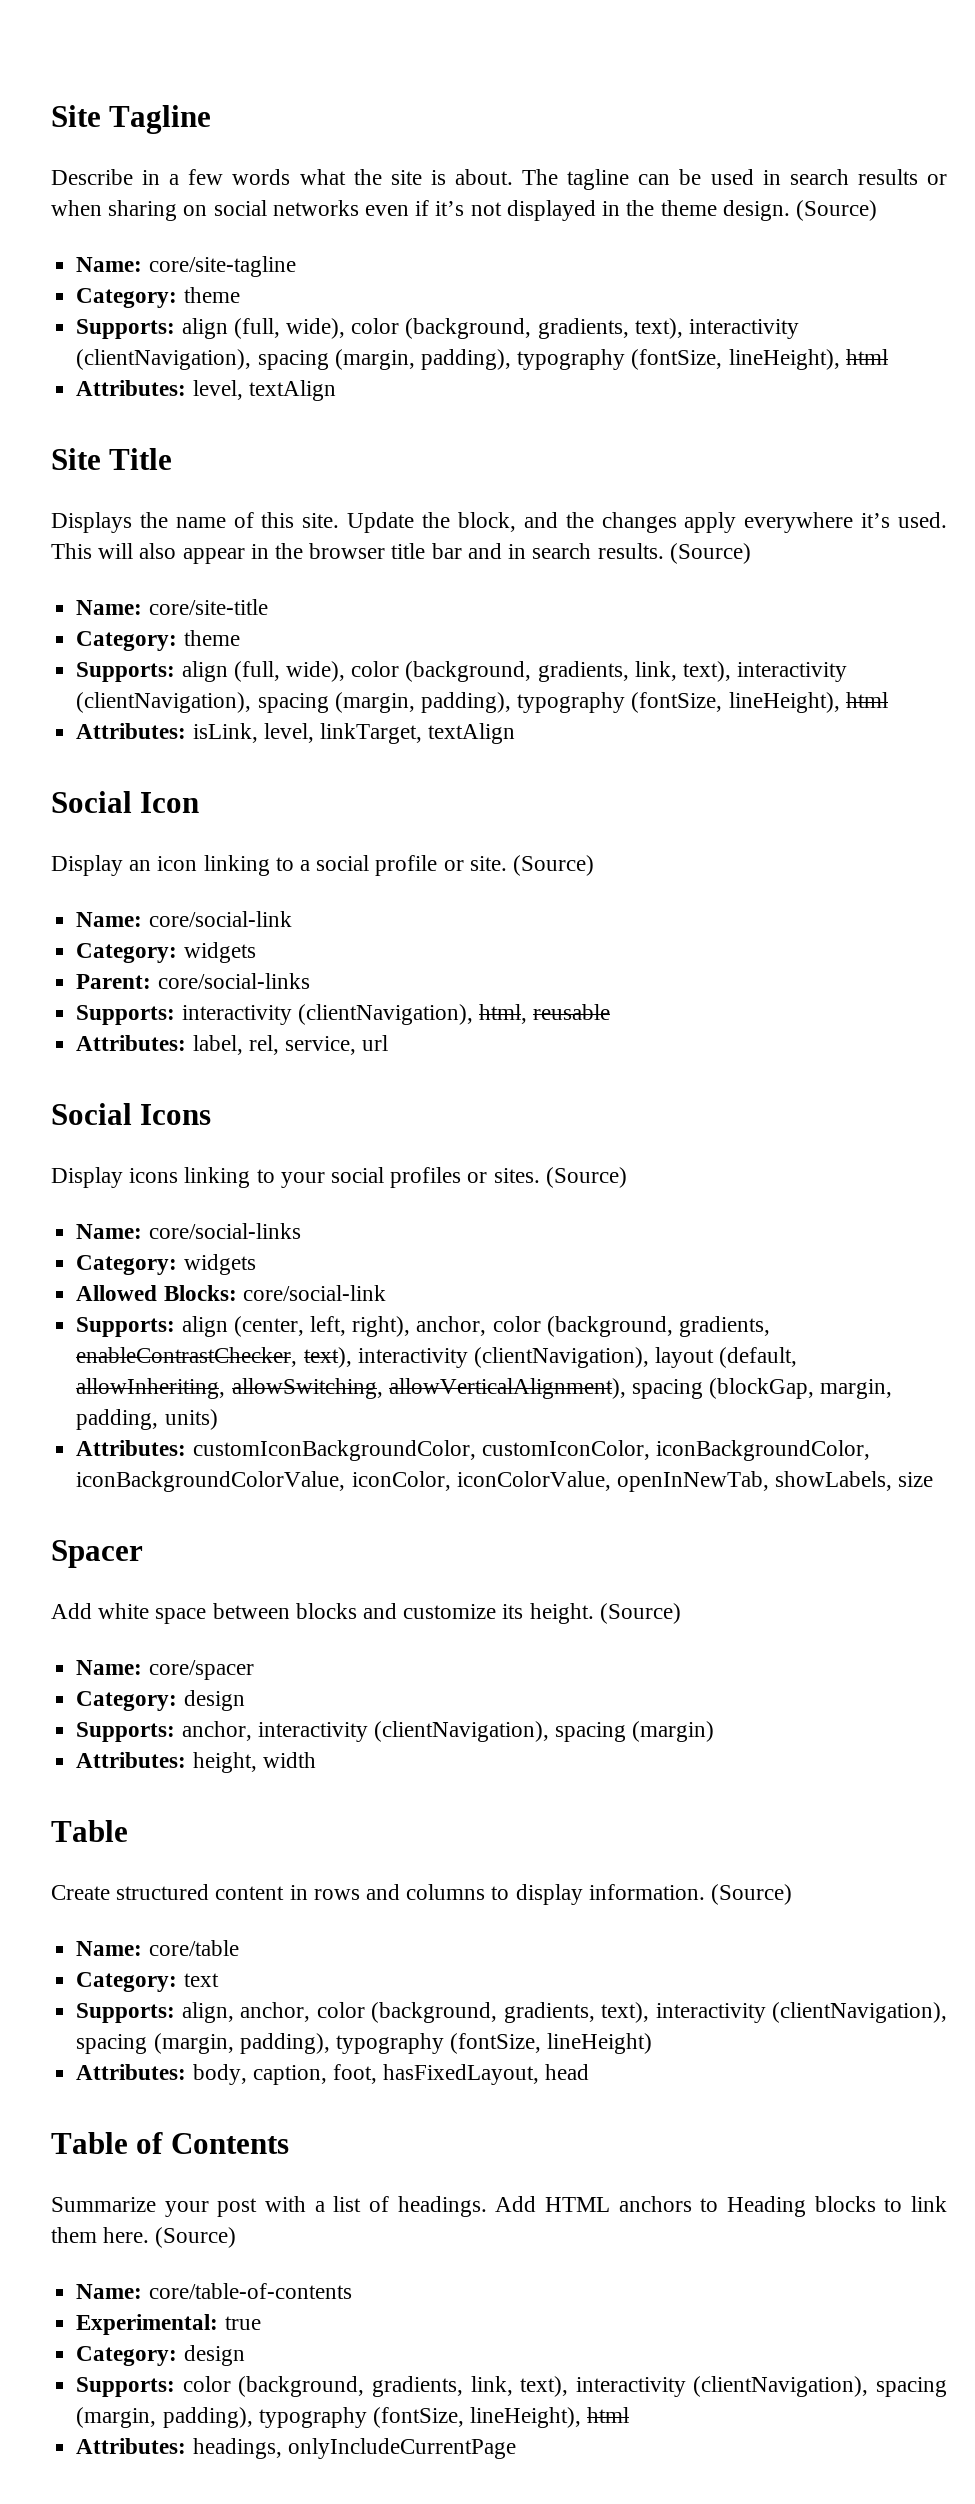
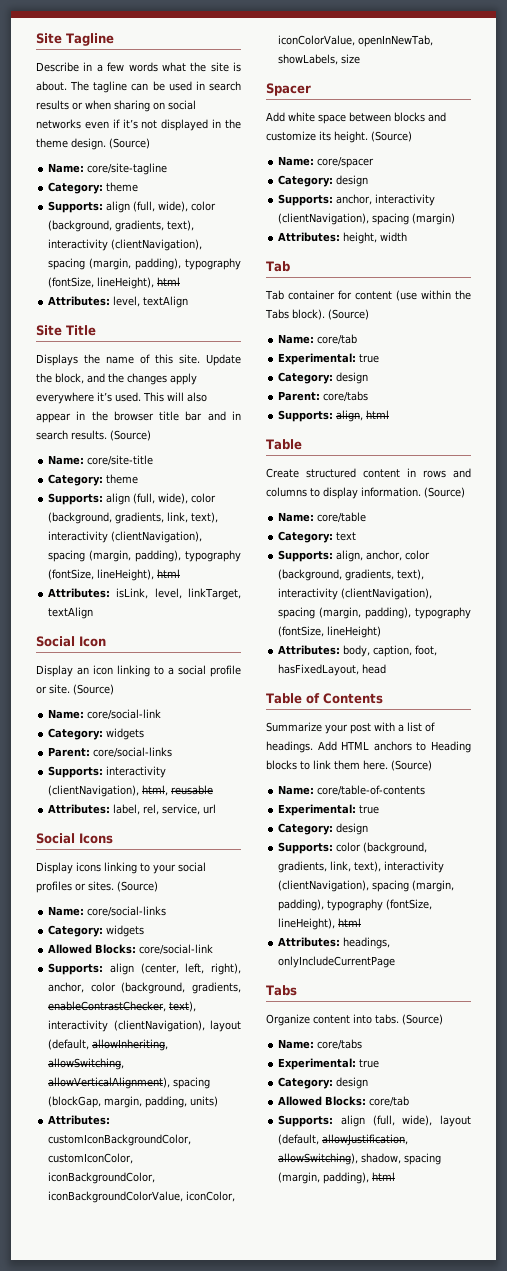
  Attributes: height, width
+ Tab
+ Tab container for content (use within the Tabs block). (Source)
+ Name: core/tab
+ Experimental: true
+ Category: design
+ Parent: core/tabs
+ Supports: align, html
  Attributes: headings, onlyIncludeCurrentPage
+ Tabs
+ Organize content into tabs. (Source)
+ Name: core/tabs
+ Experimental: true
+ Category: design
+ Allowed Blocks: core/tab
+ Supports: align (full, wide), layout (default, allowJustification, allowSwitching), shadow, spacing (margin, padding), html

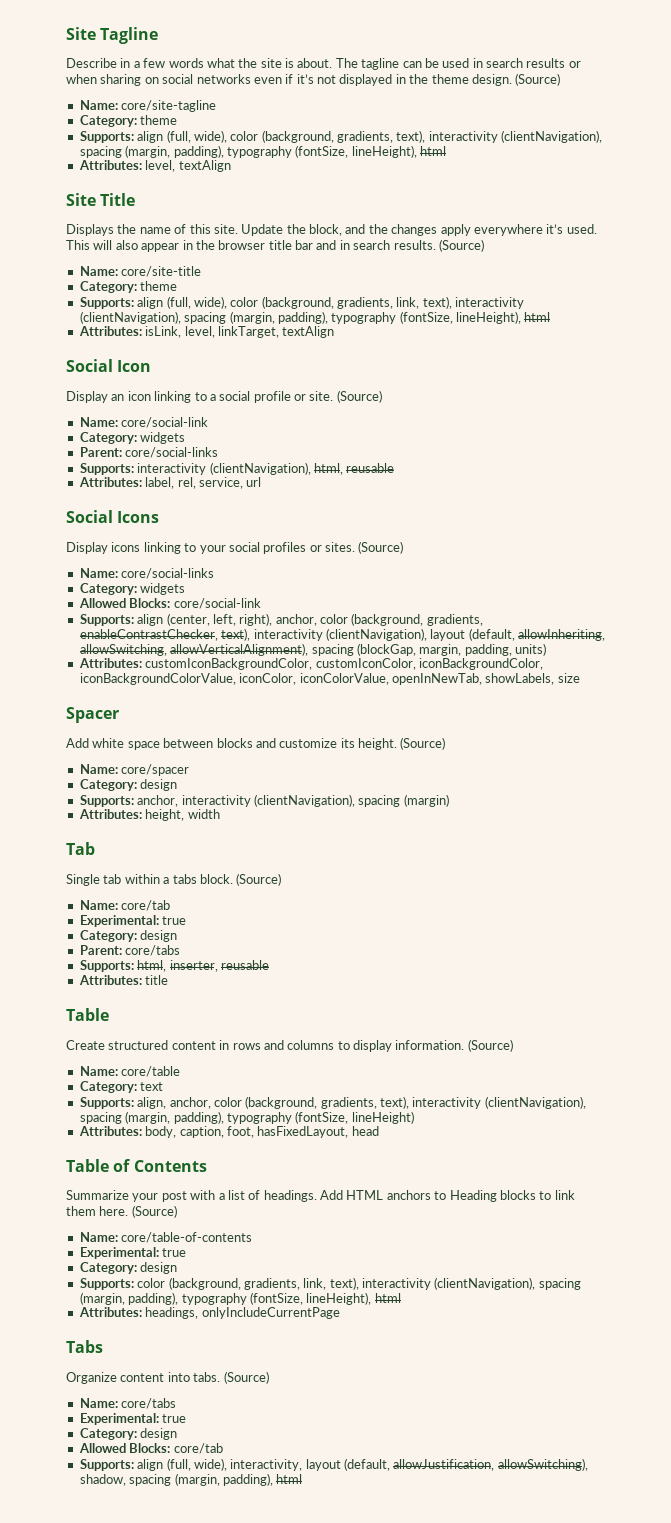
- Tab container for content (use within the Tabs block).
+ Single tab within a tabs block.
- Supports: align, html
+ Supports: html, inserter, reusable
+ Attributes: title
- Supports: align (full, wide), layout (default, allowJustification, allowSwitching), shadow, spacing (margin, padding), html
+ Supports: align (full, wide), interactivity, layout (default, allowJustification, allowSwitching), shadow, spacing (margin, padding), html

